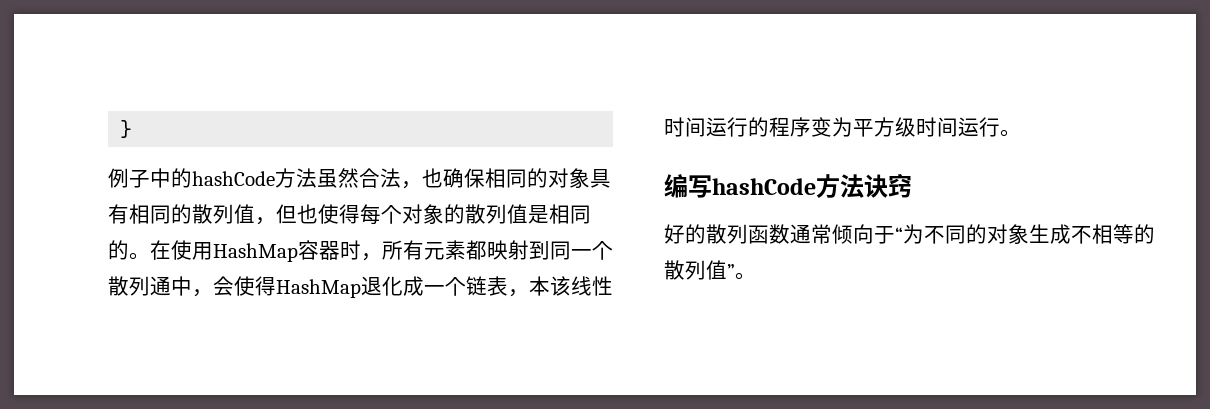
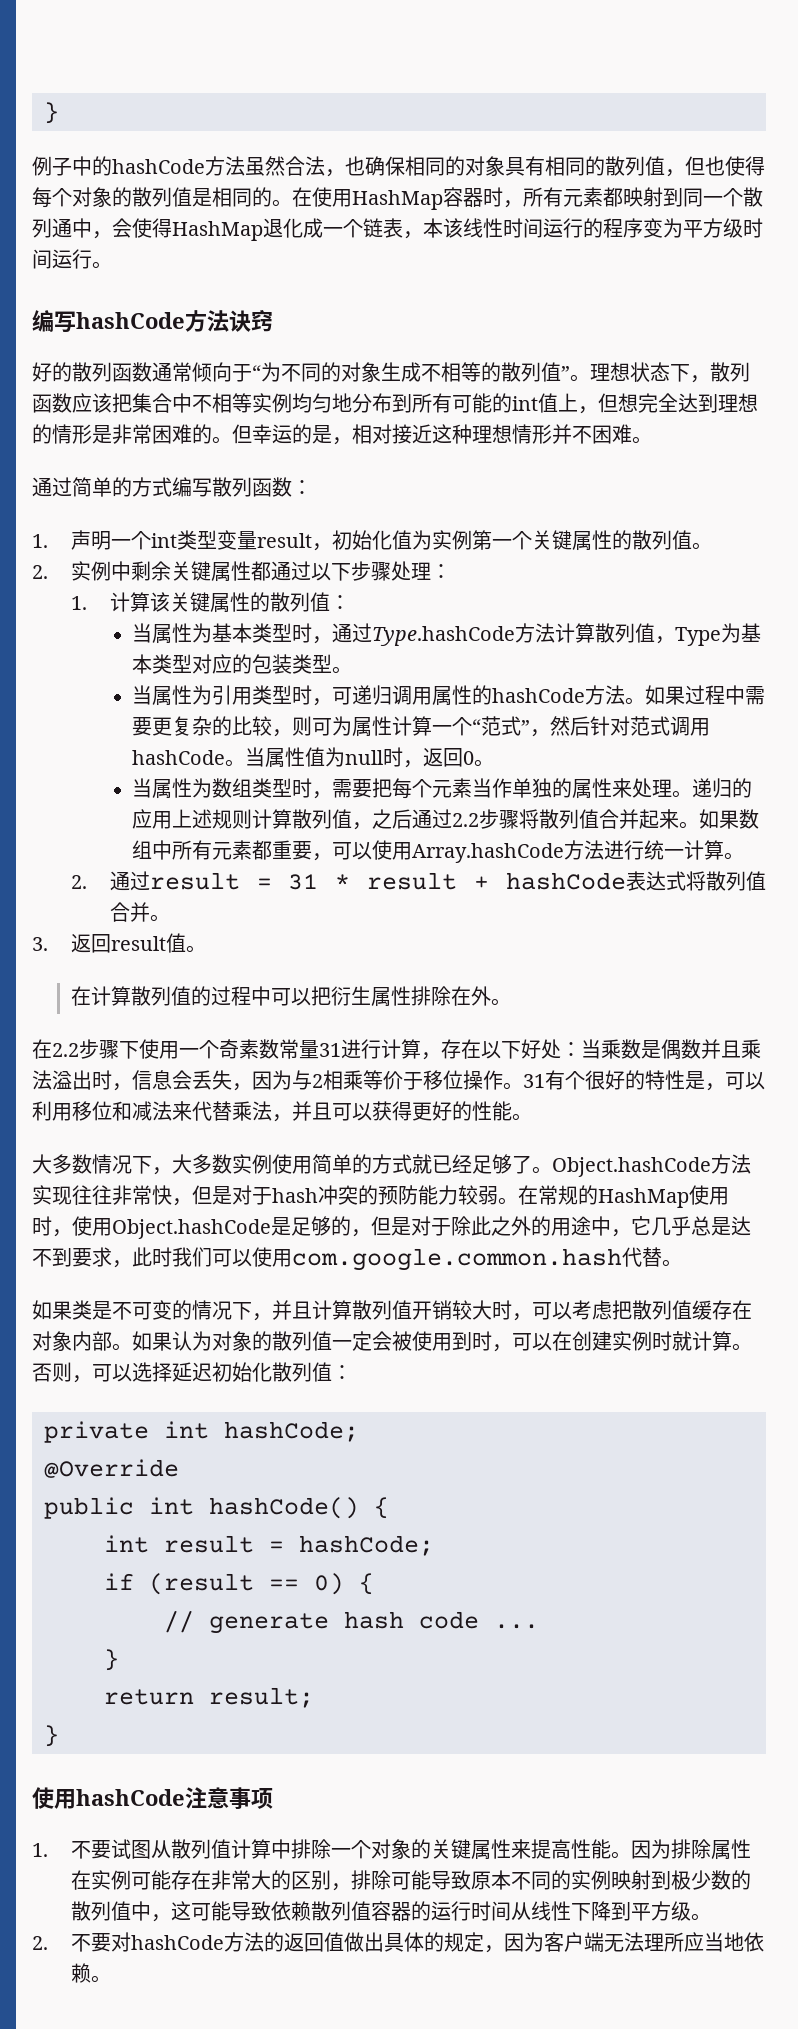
+ 理想状态下，散列函数应该把集合中不相等实例均匀地分布到所有可能的int值上，但想完全达到理想的情形是非常困难的。但幸运的是，相对接近这种理想情形并不困难。
+ 通过简单的方式编写散列函数：
+ 1.声明一个int类型变量result，初始化值为实例第一个关键属性的散列值。
+ 2.实例中剩余关键属性都通过以下步骤处理：
+ 1.计算该关键属性的散列值：
+ 当属性为基本类型时，通过Type.hashCode方法计算散列值，Type为基本类型对应的包装类型。
+ 当属性为引用类型时，可递归调用属性的hashCode方法。如果过程中需要更复杂的比较，则可为属性计算一个“范式”，然后针对范式调用hashCode。当属性值为null时，返回0。
+ 当属性为数组类型时，需要把每个元素当作单独的属性来处理。递归的应用上述规则计算散列值，之后通过2.2步骤将散列值合并起来。如果数组中所有元素都重要，可以使用Array.hashCode方法进行统一计算。
+ 2.通过result = 31 * result + hashCode表达式将散列值合并。
+ 3.返回result值。
+ 在计算散列值的过程中可以把衍生属性排除在外。
+ 在2.2步骤下使用一个奇素数常量31进行计算，存在以下好处：当乘数是偶数并且乘法溢出时，信息会丢失，因为与2相乘等价于移位操作。31有个很好的特性是，可以利用移位和减法来代替乘法，并且可以获得更好的性能。
+ 大多数情况下，大多数实例使用简单的方式就已经足够了。Object.hashCode方法实现往往非常快，但是对于hash冲突的预防能力较弱。在常规的HashMap使用时，使用Object.hashCode是足够的，但是对于除此之外的用途中，它几乎总是达不到要求，此时我们可以使用com.google.common.hash代替。
+ 如果类是不可变的情况下，并且计算散列值开销较大时，可以考虑把散列值缓存在对象内部。如果认为对象的散列值一定会被使用到时，可以在创建实例时就计算。否则，可以选择延迟初始化散列值：
+ private int hashCode;
+ @Override
+ public int hashCode() {
+ int result = hashCode;
+ if (result == 0) {
+ // generate hash code ...
+ }
+ return result;
+ }
+ 使用hashCode注意事项
+ 1.不要试图从散列值计算中排除一个对象的关键属性来提高性能。因为排除属性在实例可能存在非常大的区别，排除可能导致原本不同的实例映射到极少数的散列值中，这可能导致依赖散列值容器的运行时间从线性下降到平方级。
+ 2.不要对hashCode方法的返回值做出具体的规定，因为客户端无法理所应当地依赖。

